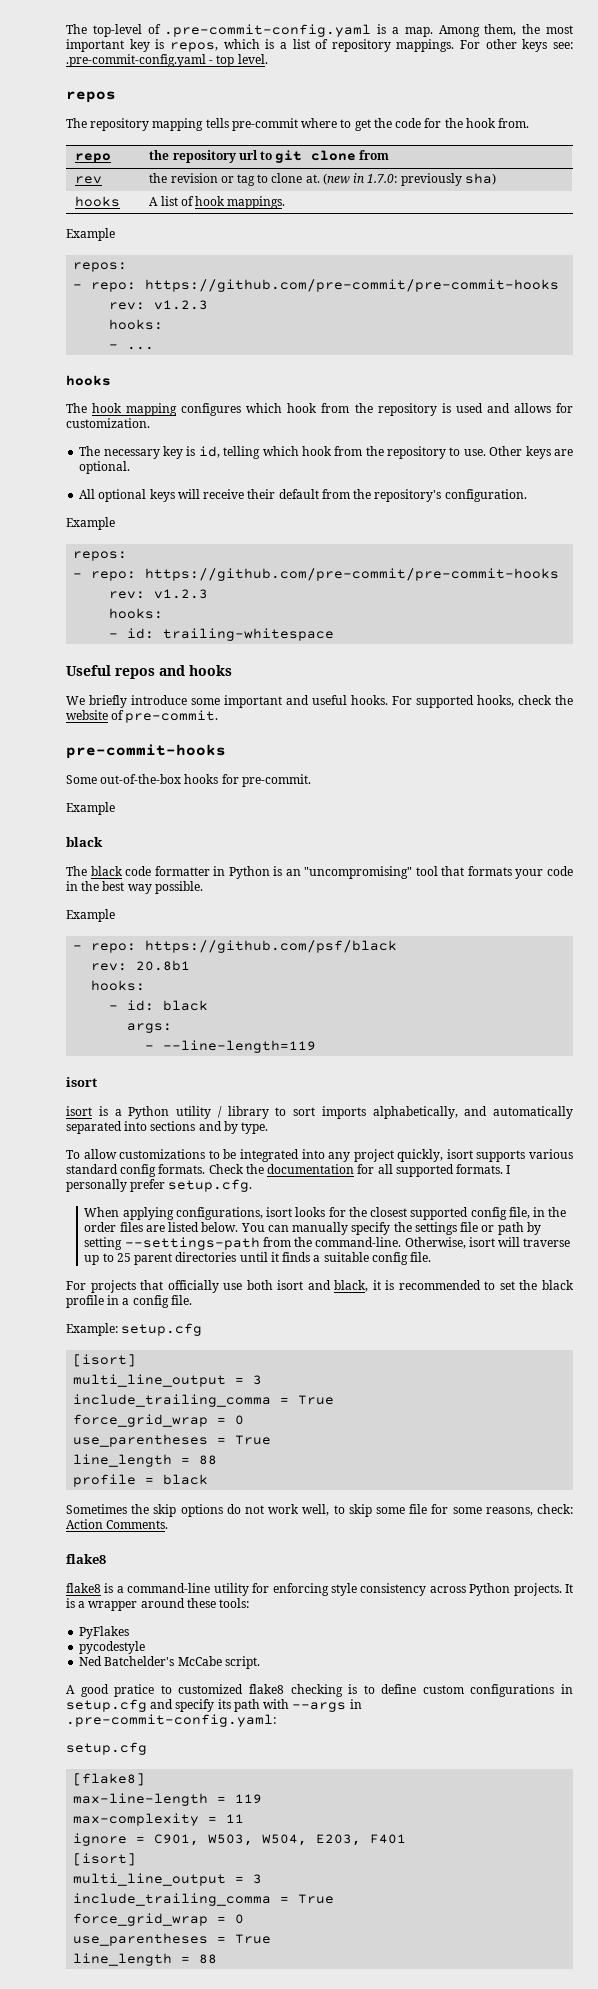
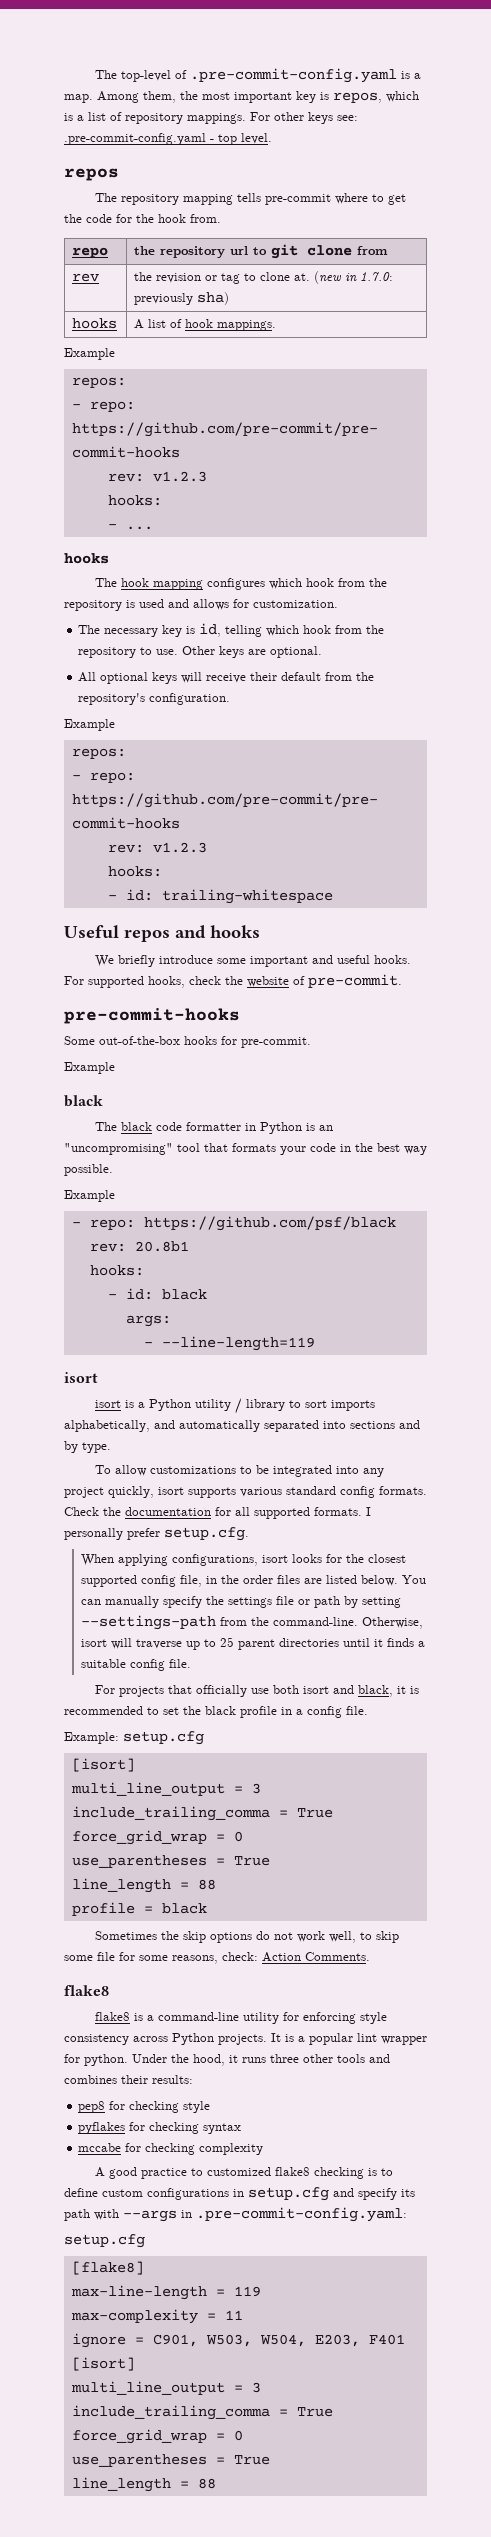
- It is a wrapper around these tools:
- PyFlakes
- pycodestyle
- Ned Batchelder's McCabe script.
+ It is a popular lint wrapper for python. Under the hood, it runs three other tools and combines their results:
+ pep8 for checking style
+ pyflakes for checking syntax
+ mccabe for checking complexity
- A good pratice to customized flake8 checking is to define custom configurations in setup.cfg and specify its path with --args in .pre-commit-config.yaml:
+ A good practice to customized flake8 checking is to define custom configurations in setup.cfg and specify its path with --args in .pre-commit-config.yaml:

